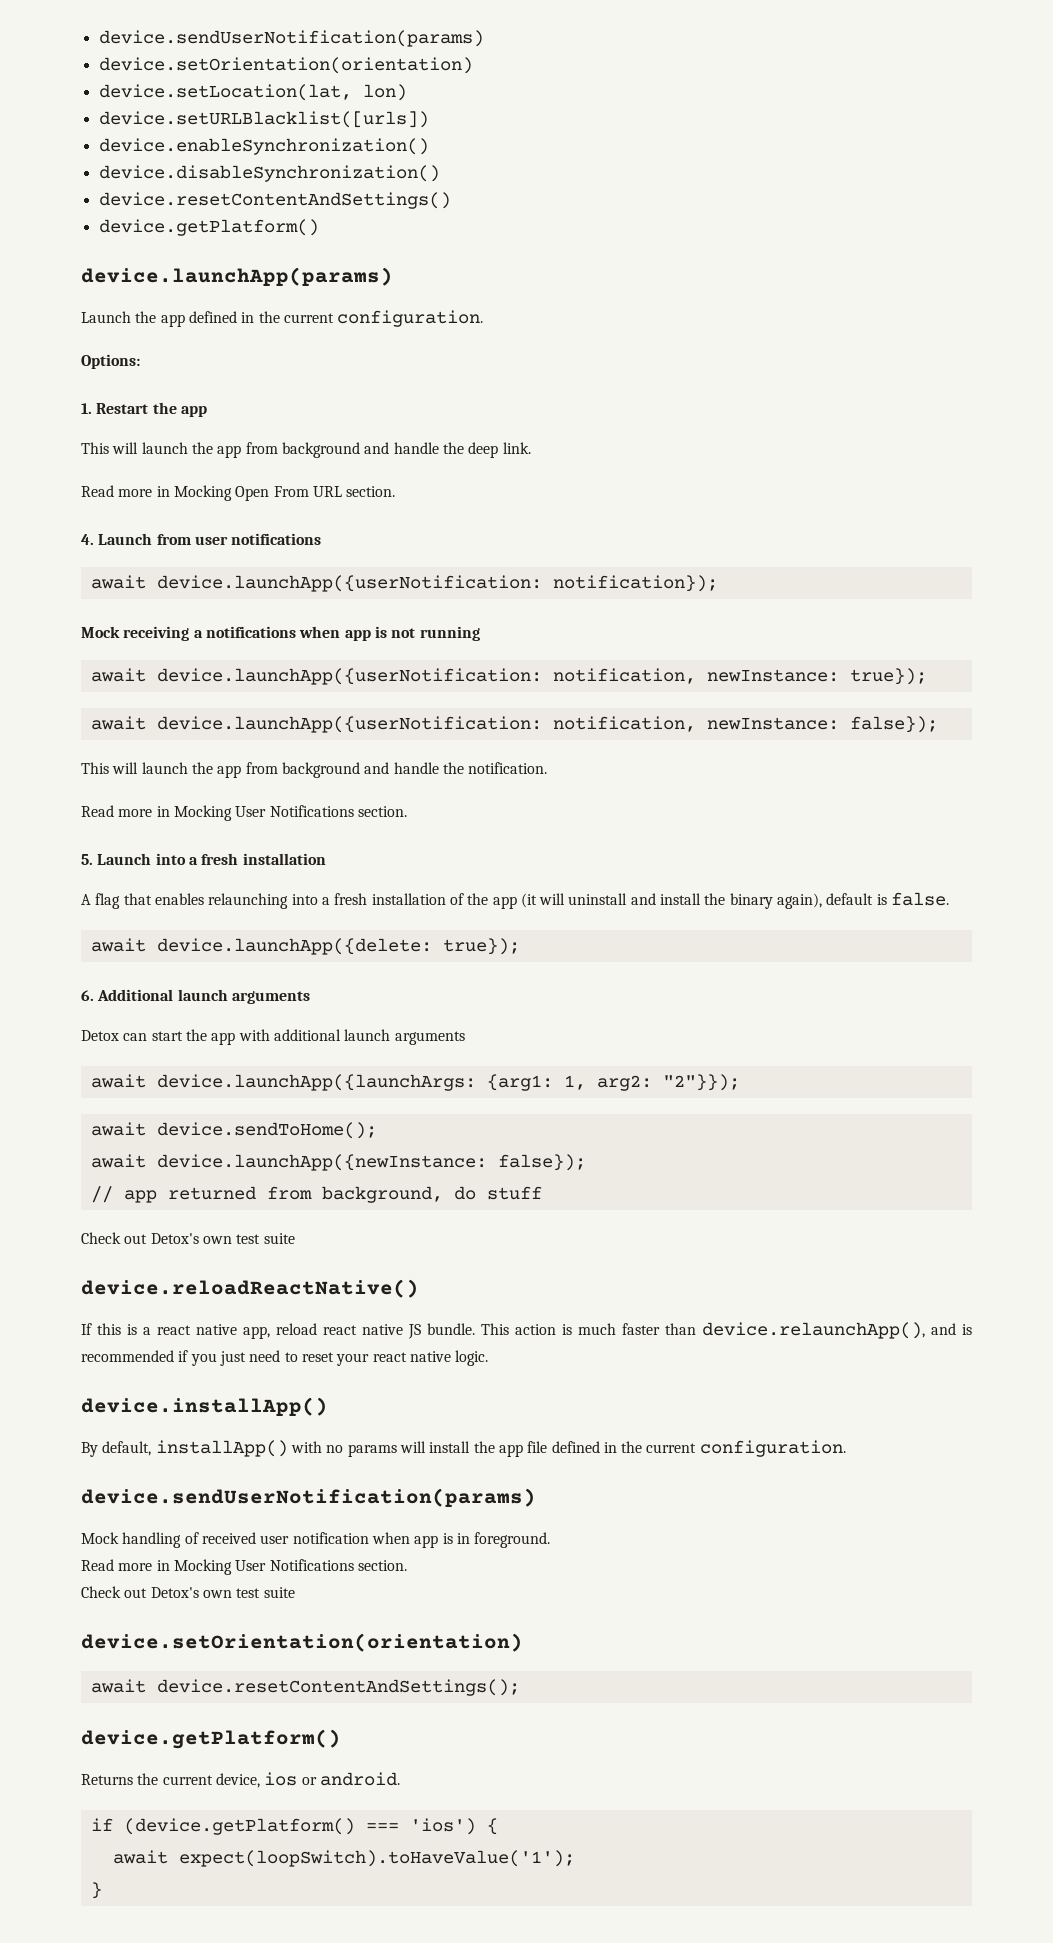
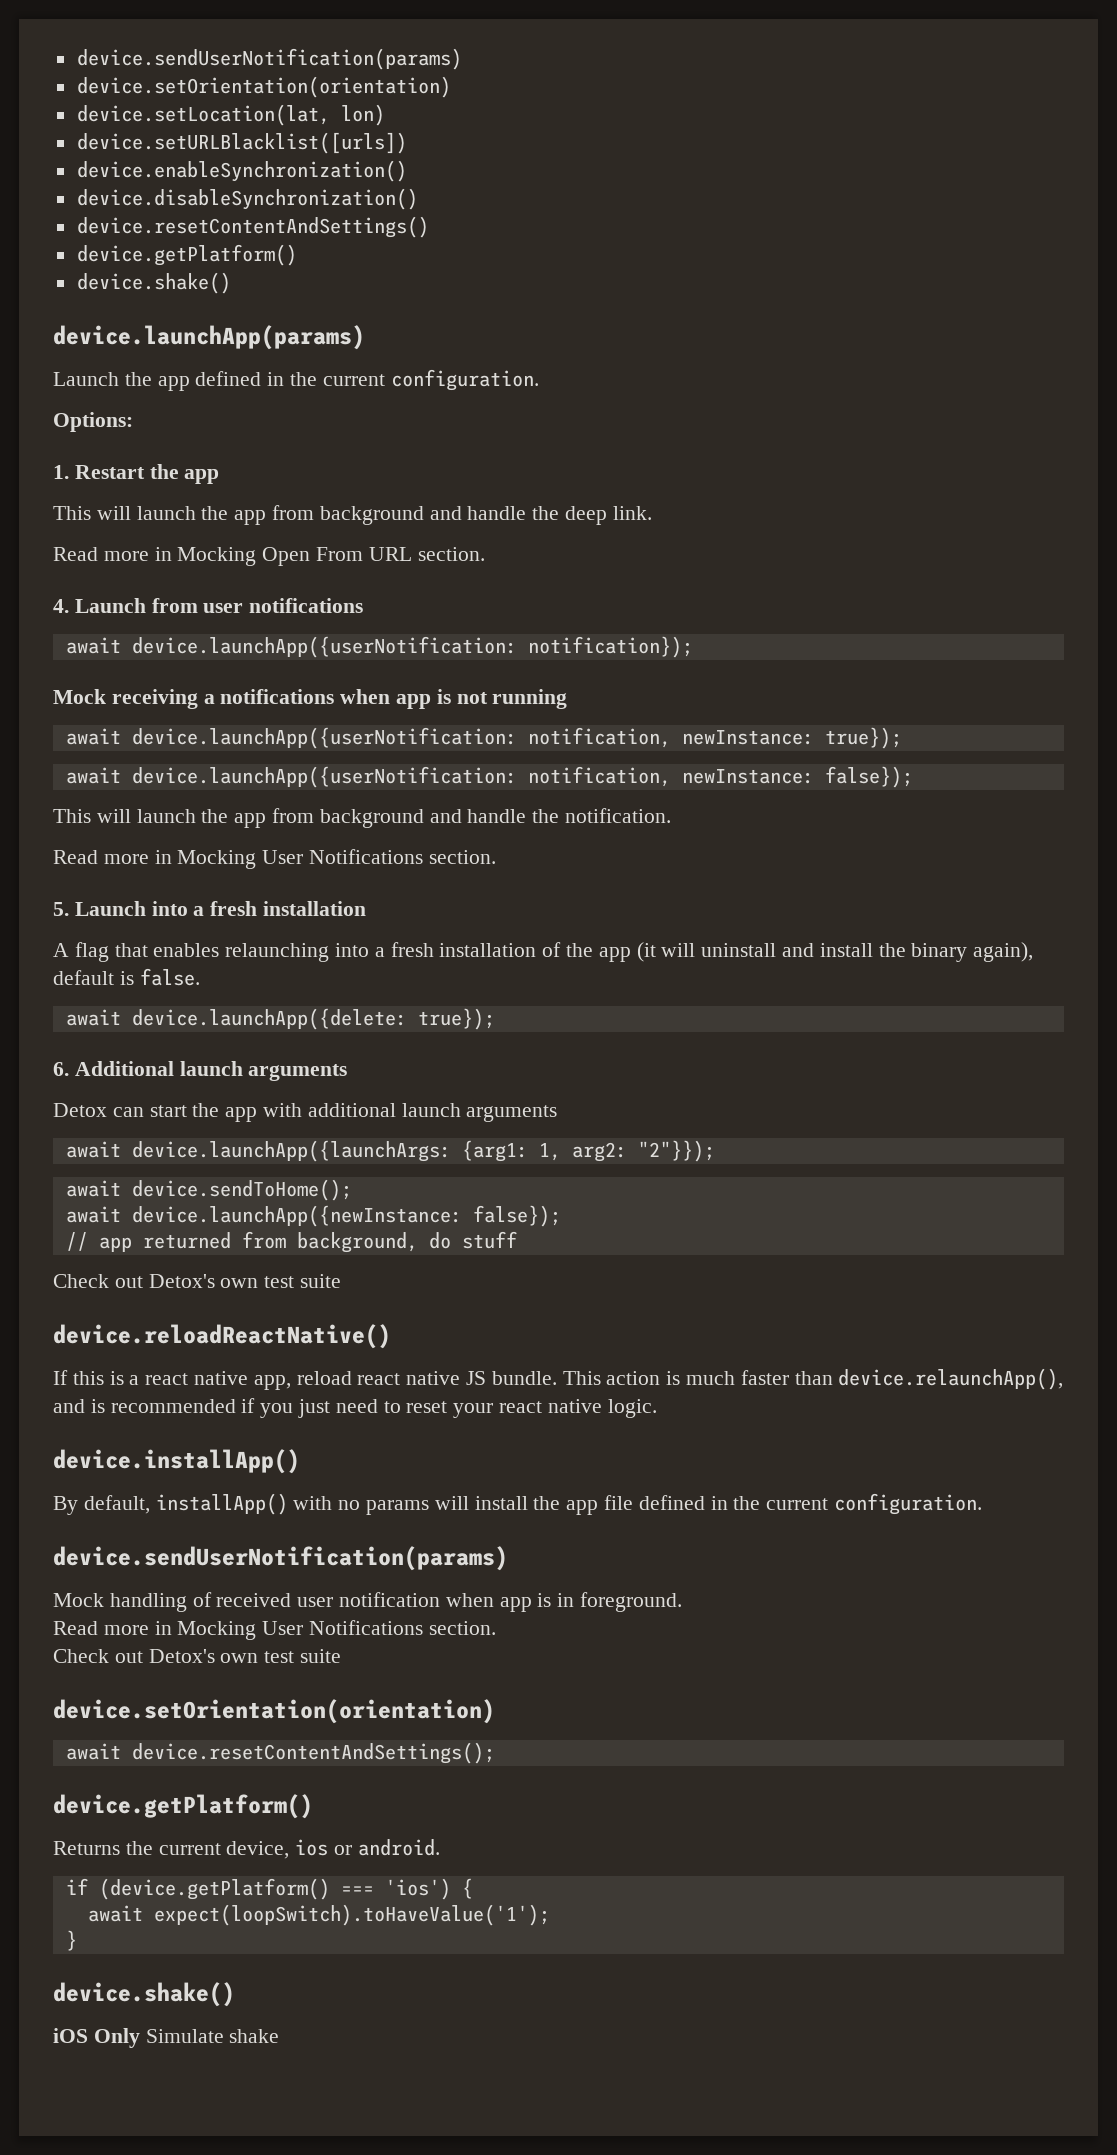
  device.resetContentAndSettings()
  device.getPlatform()
+ device.shake()
  }
+ device.shake()
+ iOS Only Simulate shake

